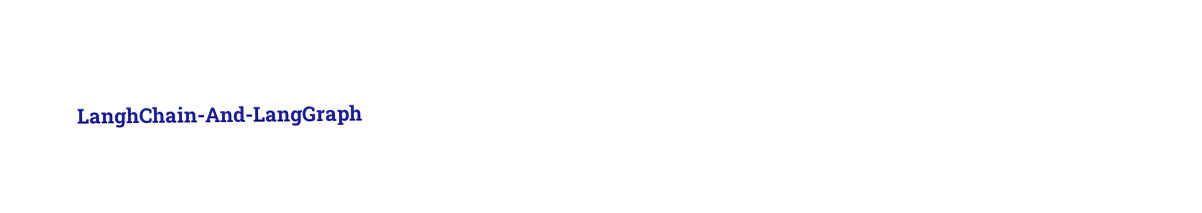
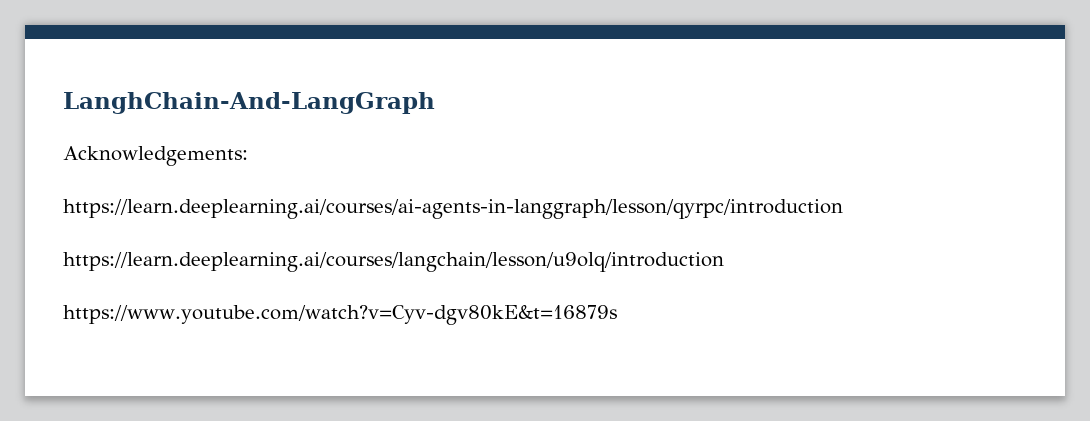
+ Acknowledgements:
+ https://learn.deeplearning.ai/courses/ai-agents-in-langgraph/lesson/qyrpc/introduction
+ https://learn.deeplearning.ai/courses/langchain/lesson/u9olq/introduction
+ https://www.youtube.com/watch?v=Cyv-dgv80kE&t=16879s

